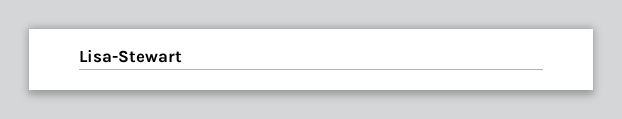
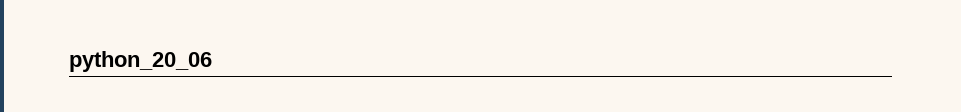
- Lisa-Stewart
+ python_20_06

